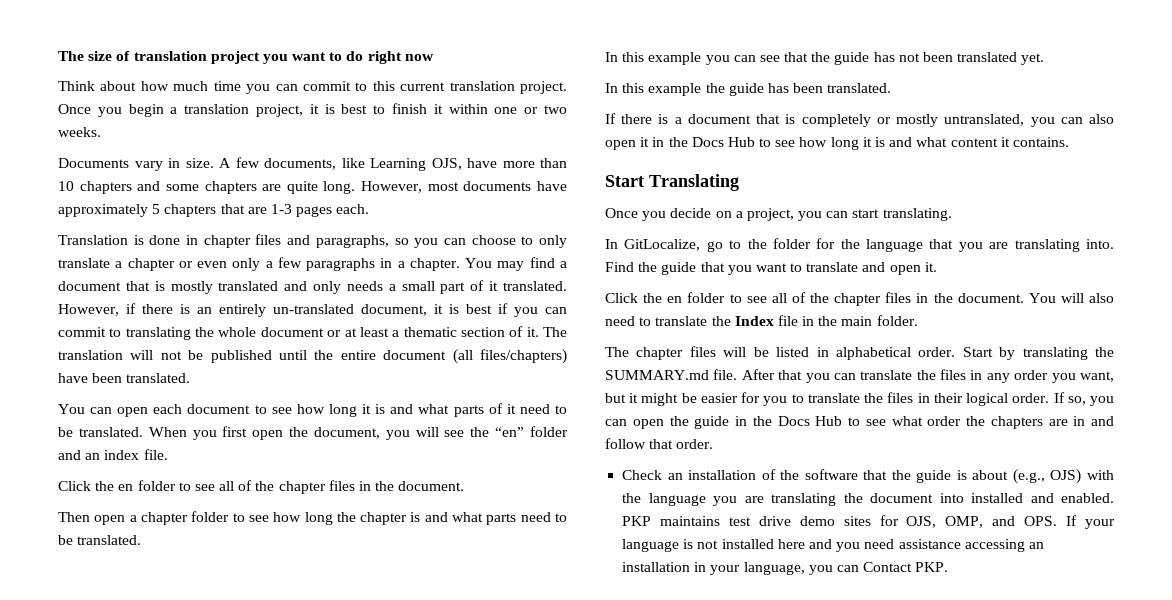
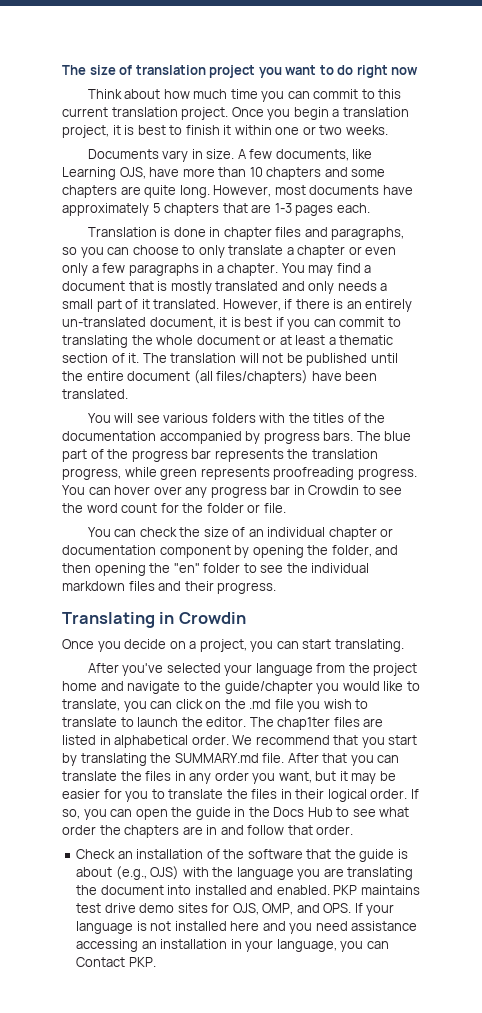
- You can open each document to see how long it is and what parts of it need to be translated. When you first open the document, you will see the “en” folder and an index file.
- Click the en folder to see all of the chapter files in the document.
- Then open a chapter folder to see how long the chapter is and what parts need to be translated.
- In this example you can see that the guide has not been translated yet.
- In this example the guide has been translated.
- If there is a document that is completely or mostly untranslated, you can also open it in the Docs Hub to see how long it is and what content it contains.
- Start Translating
+ You will see various folders with the titles of the documentation accompanied by progress bars. The blue part of the progress bar represents the translation progress, while green represents proofreading progress. You can hover over any progress bar in Crowdin to see the word count for the folder or file.
+ You can check the size of an individual chapter or documentation component by opening the folder, and then opening the "en" folder to see the individual markdown files and their progress.
+ Translating in Crowdin
- In GitLocalize, go to the folder for the language that you are translating into. Find the guide that you want to translate and open it.
- Click the en folder to see all of the chapter files in the document. You will also need to translate the Index file in the main folder.
- The chapter files will be listed in alphabetical order. Start by translating the SUMMARY.md file.
+ After you've selected your language from the project home and navigate to the guide/chapter you would like to translate, you can click on the .md file you wish to translate to launch the editor. The chap1ter files are listed in alphabetical order. We recommend that you start by translating the SUMMARY.md file.
- After that you can translate the files in any order you want, but it might be easier for you to translate the files in their logical order.
+ After that you can translate the files in any order you want, but it may be easier for you to translate the files in their logical order.

